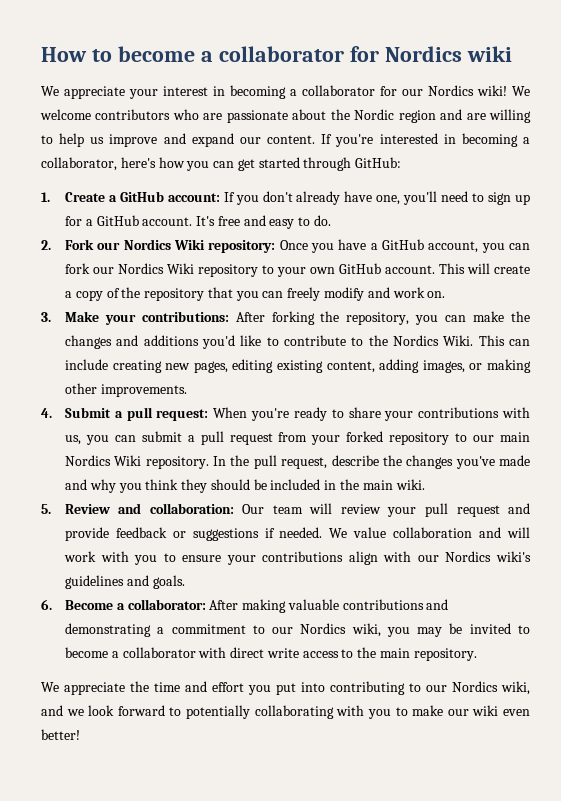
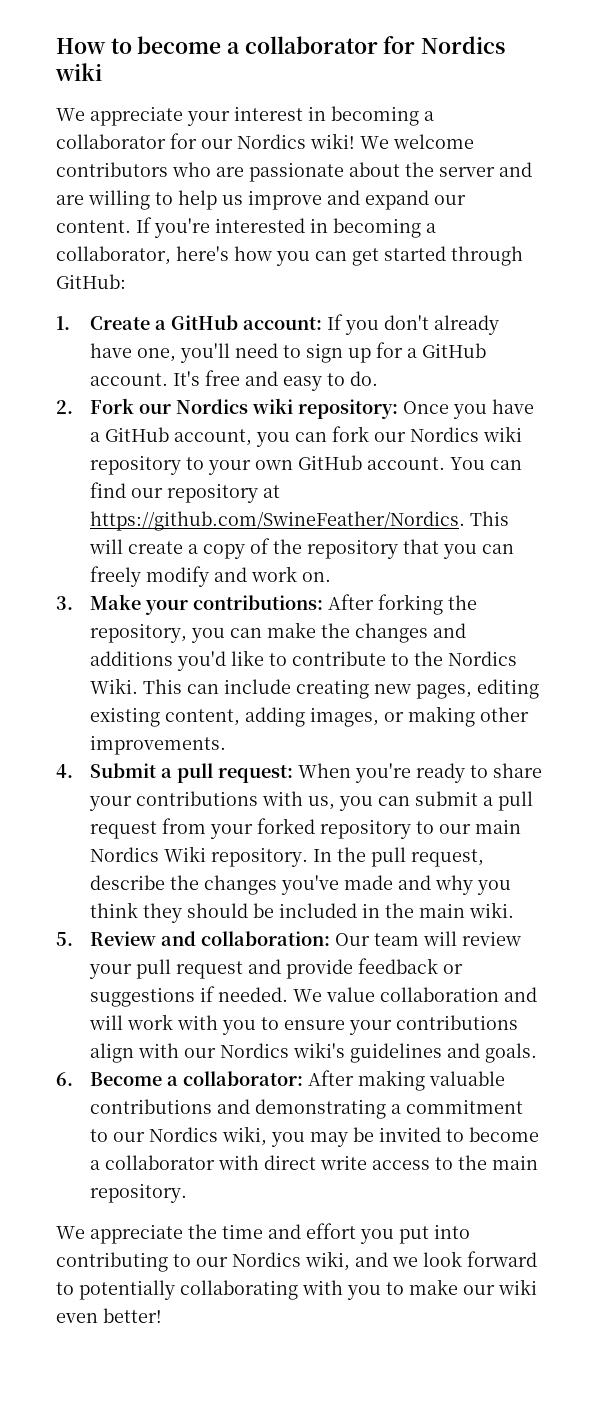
- We welcome contributors who are passionate about the Nordic region and are willing to help us improve and expand our content.
+ We welcome contributors who are passionate about the server and are willing to help us improve and expand our content.
- 2. Fork our Nordics Wiki repository: Once you have a GitHub account, you can fork our Nordics Wiki repository to your own GitHub account.
+ 2. Fork our Nordics wiki repository: Once you have a GitHub account, you can fork our Nordics wiki repository to your own GitHub account.
- This will create a copy of the repository that you can freely modify and work on.
+ You can find our repository at https://github.com/SwineFeather/Nordics. This will create a copy of the repository that you can freely modify and work on.

